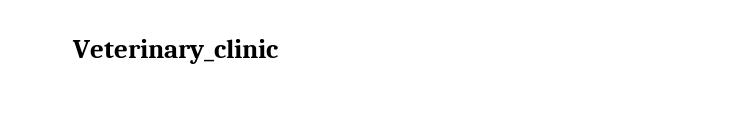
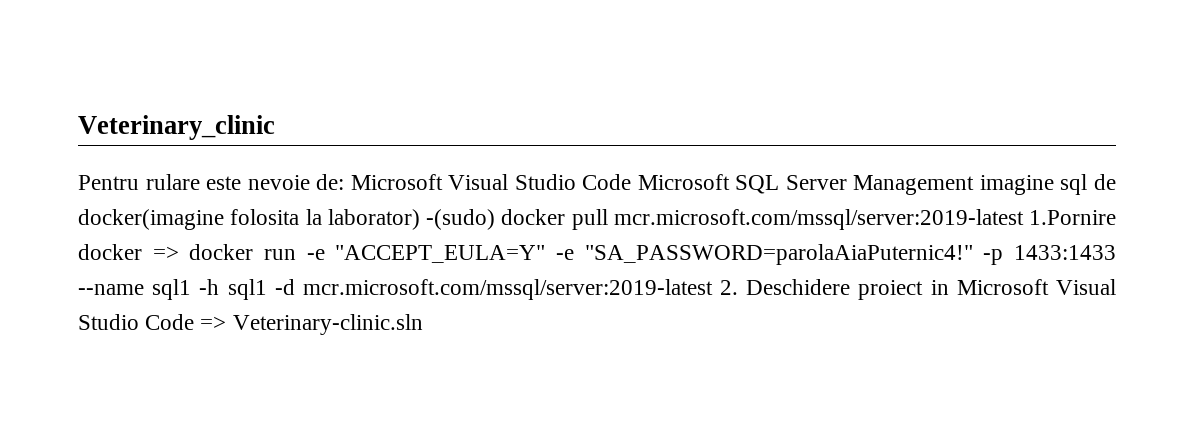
+ Pentru rulare este nevoie de: Microsoft Visual Studio Code Microsoft SQL Server Management imagine sql de docker(imagine folosita la laborator) -(sudo) docker pull mcr.microsoft.com/mssql/server:2019-latest 1.Pornire docker => docker run -e "ACCEPT_EULA=Y" -e "SA_PASSWORD=parolaAiaPuternic4!" -p 1433:1433 --name sql1 -h sql1 -d mcr.microsoft.com/mssql/server:2019-latest 2. Deschidere proiect in Microsoft Visual Studio Code => Veterinary-clinic.sln

